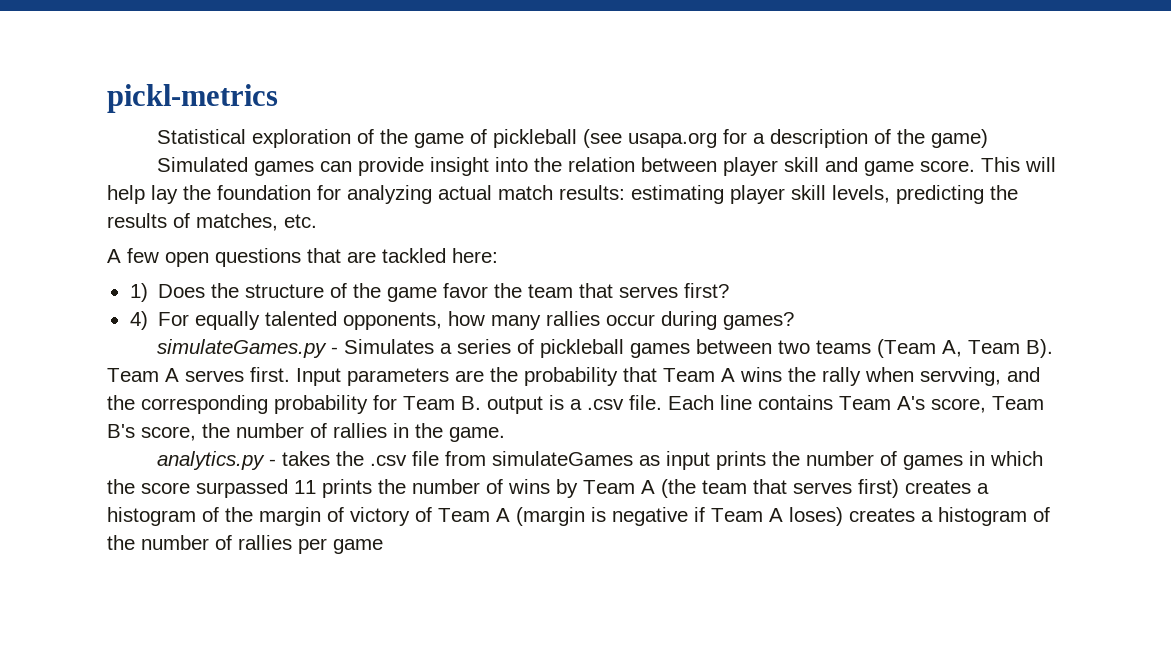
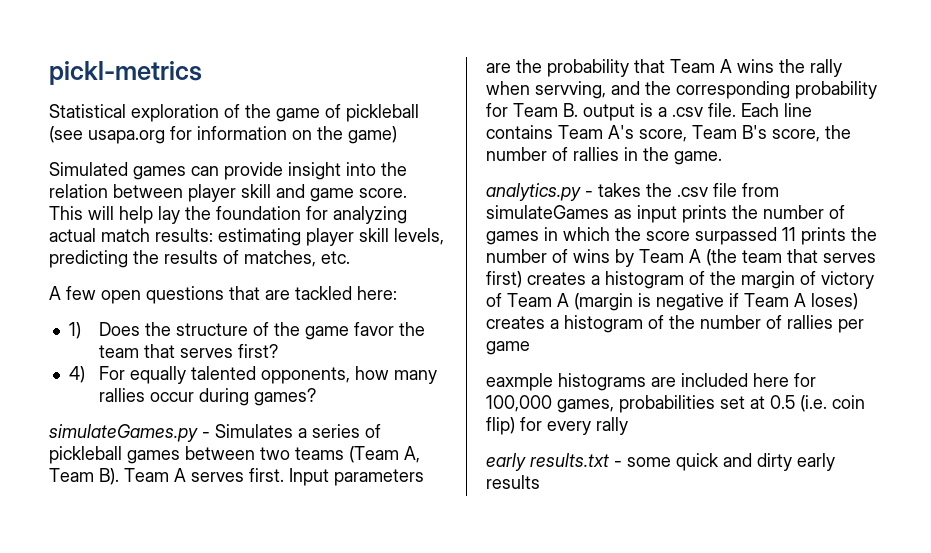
- Statistical exploration of the game of pickleball (see usapa.org for a description of the game)
+ Statistical exploration of the game of pickleball (see usapa.org for information on the game)
+ eaxmple histograms are included here for 100,000 games, probabilities set at 0.5 (i.e. coin flip) for every rally
+ early results.txt - some quick and dirty early results

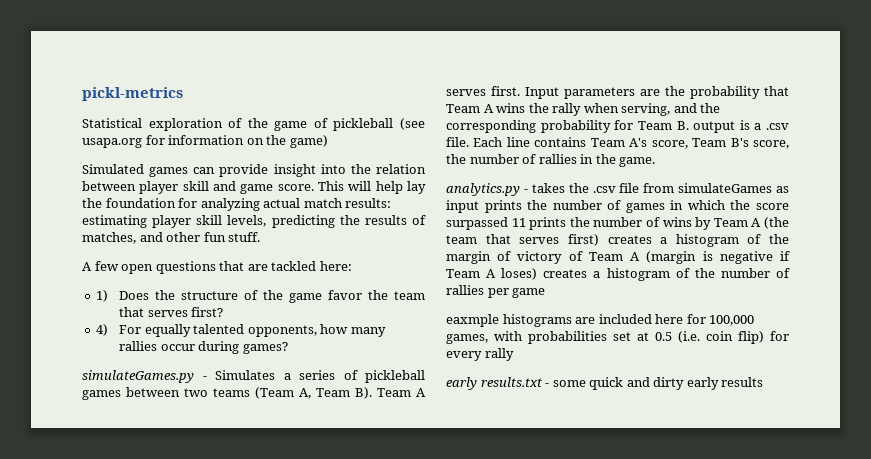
- This will help lay the foundation for analyzing actual match results: estimating player skill levels, predicting the results of matches, etc.
+ This will help lay the foundation for analyzing actual match results: estimating player skill levels, predicting the results of matches, and other fun stuff.
- Input parameters are the probability that Team A wins the rally when servving, and the corresponding probability for Team B. output is a .csv file.
+ Input parameters are the probability that Team A wins the rally when serving, and the corresponding probability for Team B. output is a .csv file.
- eaxmple histograms are included here for 100,000 games, probabilities set at 0.5 (i.e. coin flip) for every rally
+ eaxmple histograms are included here for 100,000 games, with probabilities set at 0.5 (i.e. coin flip) for every rally

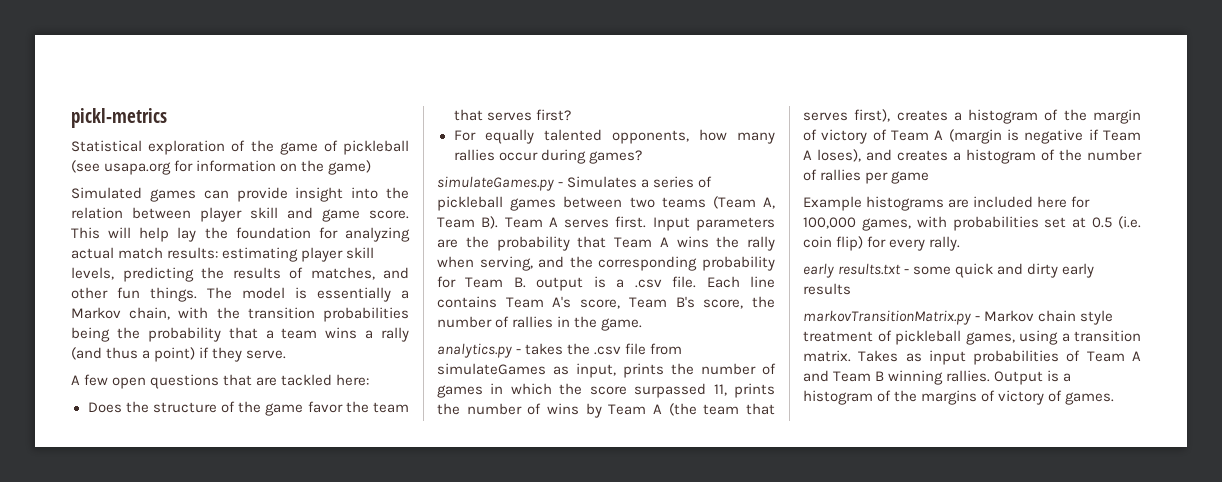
- This will help lay the foundation for analyzing actual match results: estimating player skill levels, predicting the results of matches, and other fun stuff.
+ This will help lay the foundation for analyzing actual match results: estimating player skill levels, predicting the results of matches, and other fun things. The model is essentially a Markov chain, with the transition probabilities being the probability that a team wins a rally (and thus a point) if they serve.
- 1) Does the structure of the game favor the team that serves first?
+ Does the structure of the game favor the team that serves first?
- 4) For equally talented opponents, how many rallies occur during games?
+ For equally talented opponents, how many rallies occur during games?
- analytics.py - takes the .csv file from simulateGames as input prints the number of games in which the score surpassed 11 prints the number of wins by Team A (the team that serves first) creates a histogram of the margin of victory of Team A (margin is negative if Team A loses) creates a histogram of the number of rallies per game
+ analytics.py - takes the .csv file from simulateGames as input, prints the number of games in which the score surpassed 11, prints the number of wins by Team A (the team that serves first), creates a histogram of the margin of victory of Team A (margin is negative if Team A loses), and creates a histogram of the number of rallies per game
- eaxmple histograms are included here for 100,000 games, with probabilities set at 0.5 (i.e. coin flip) for every rally
+ Example histograms are included here for 100,000 games, with probabilities set at 0.5 (i.e. coin flip) for every rally.
+ markovTransitionMatrix.py - Markov chain style treatment of pickleball games, using a transition matrix. Takes as input probabilities of Team A and Team B winning rallies. Output is a histogram of the margins of victory of games.

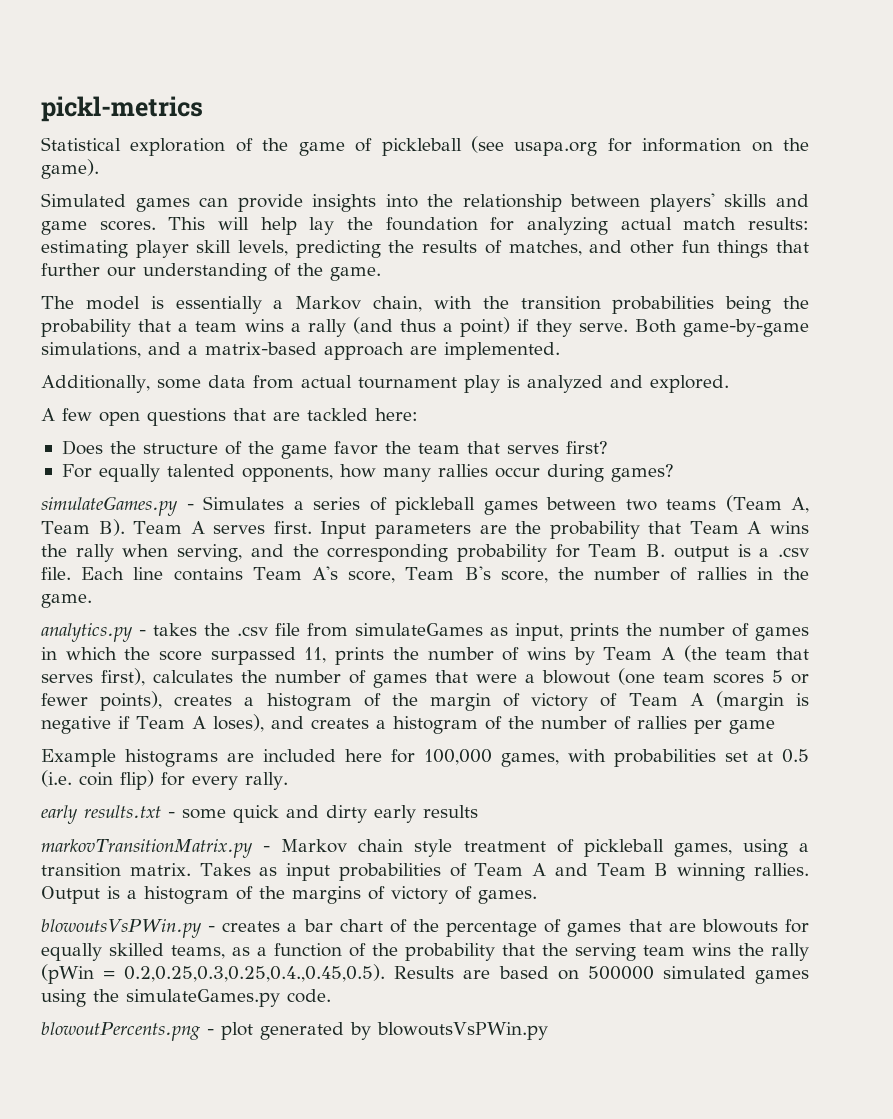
- Statistical exploration of the game of pickleball (see usapa.org for information on the game)
+ Statistical exploration of the game of pickleball (see usapa.org for information on the game).
- Simulated games can provide insight into the relation between player skill and game score.
+ Simulated games can provide insights into the relationship between players' skills and game scores.
- This will help lay the foundation for analyzing actual match results: estimating player skill levels, predicting the results of matches, and other fun things. The model is essentially a Markov chain, with the transition probabilities being the probability that a team wins a rally (and thus a point) if they serve.
+ This will help lay the foundation for analyzing actual match results: estimating player skill levels, predicting the results of matches, and other fun things that further our understanding of the game.
+ The model is essentially a Markov chain, with the transition probabilities being the probability that a team wins a rally (and thus a point) if they serve. Both game-by-game simulations, and a matrix-based approach are implemented.
+ Additionally, some data from actual tournament play is analyzed and explored.
- analytics.py - takes the .csv file from simulateGames as input, prints the number of games in which the score surpassed 11, prints the number of wins by Team A (the team that serves first), creates a histogram of the margin of victory of Team A (margin is negative if Team A loses), and creates a histogram of the number of rallies per game
+ analytics.py - takes the .csv file from simulateGames as input, prints the number of games in which the score surpassed 11, prints the number of wins by Team A (the team that serves first), calculates the number of games that were a blowout (one team scores 5 or fewer points), creates a histogram of the margin of victory of Team A (margin is negative if Team A loses), and creates a histogram of the number of rallies per game
+ blowoutsVsPWin.py - creates a bar chart of the percentage of games that are blowouts for equally skilled teams, as a function of the probability that the serving team wins the rally (pWin = 0.2,0.25,0.3,0.25,0.4.,0.45,0.5). Results are based on 500000 simulated games using the simulateGames.py code.
+ blowoutPercents.png - plot generated by blowoutsVsPWin.py

